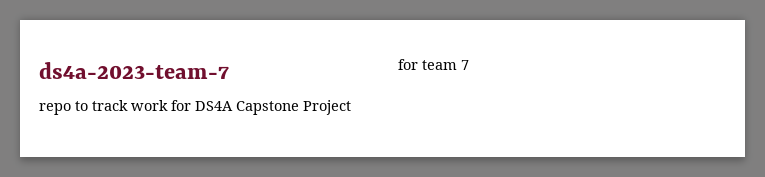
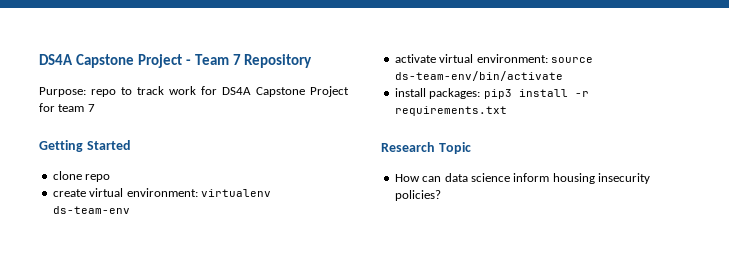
- ds4a-2023-team-7
- repo to track work for DS4A Capstone Project for team 7
+ DS4A Capstone Project - Team 7 Repository
+ Purpose: repo to track work for DS4A Capstone Project for team 7
+ Getting Started
+ clone repo
+ create virtual environment: virtualenv ds-team-env
+ activate virtual environment: source ds-team-env/bin/activate
+ install packages: pip3 install -r requirements.txt
+ Research Topic
+ How can data science inform housing insecurity policies?

